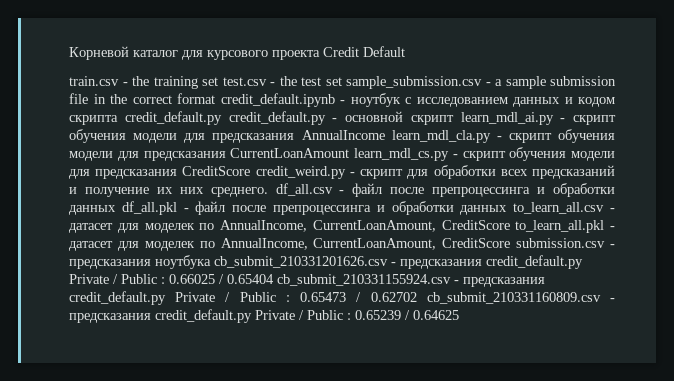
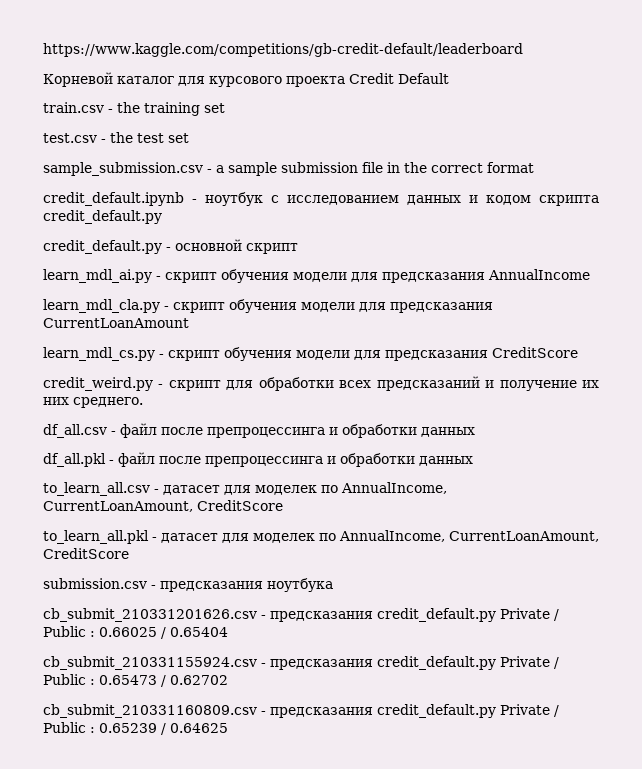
+ https://www.kaggle.com/competitions/gb-credit-default/leaderboard
- train.csv - the training set test.csv - the test set sample_submission.csv - a sample submission file in the correct format credit_default.ipynb - ноутбук с иcследованием данных и кодом скрипта credit_default.py credit_default.py - основной скрипт learn_mdl_ai.py - скрипт обучения модели для предсказания AnnualIncome learn_mdl_cla.py - скрипт обучения модели для предсказания CurrentLoanAmount learn_mdl_cs.py - скрипт обучения модели для предсказания CreditScore credit_weird.py - скрипт для обработки всех предсказаний и получение их них среднего. df_all.csv - файл после препроцессинга и обработки данных df_all.pkl - файл после препроцессинга и обработки данных to_learn_all.csv - датасет для моделек по AnnualIncome, CurrentLoanAmount, CreditScore to_learn_all.pkl - датасет для моделек по AnnualIncome, CurrentLoanAmount, CreditScore submission.csv - предсказания ноутбука cb_submit_210331201626.csv - предсказания credit_default.py Private / Public :
+ train.csv - the training set
+ test.csv - the test set
+ sample_submission.csv - a sample submission file in the correct format
+ credit_default.ipynb - ноутбук с иcследованием данных и кодом скрипта credit_default.py
+ credit_default.py - основной скрипт
+ learn_mdl_ai.py - скрипт обучения модели для предсказания AnnualIncome
+ learn_mdl_cla.py - скрипт обучения модели для предсказания CurrentLoanAmount
+ learn_mdl_cs.py - скрипт обучения модели для предсказания CreditScore
+ credit_weird.py - скрипт для обработки всех предсказаний и получение их них среднего.
+ df_all.csv - файл после препроцессинга и обработки данных
+ df_all.pkl - файл после препроцессинга и обработки данных
+ to_learn_all.csv - датасет для моделек по AnnualIncome, CurrentLoanAmount, CreditScore
+ to_learn_all.pkl - датасет для моделек по AnnualIncome, CurrentLoanAmount, CreditScore
+ submission.csv - предсказания ноутбука
+ cb_submit_210331201626.csv - предсказания credit_default.py Private / Public :
- 0.66025 / 0.65404 cb_submit_210331155924.csv - предсказания credit_default.py Private / Public :
+ 0.66025 / 0.65404
+ cb_submit_210331155924.csv - предсказания credit_default.py Private / Public :
- 0.65473 / 0.62702 cb_submit_210331160809.csv - предсказания credit_default.py Private / Public :
+ 0.65473 / 0.62702
+ cb_submit_210331160809.csv - предсказания credit_default.py Private / Public :

